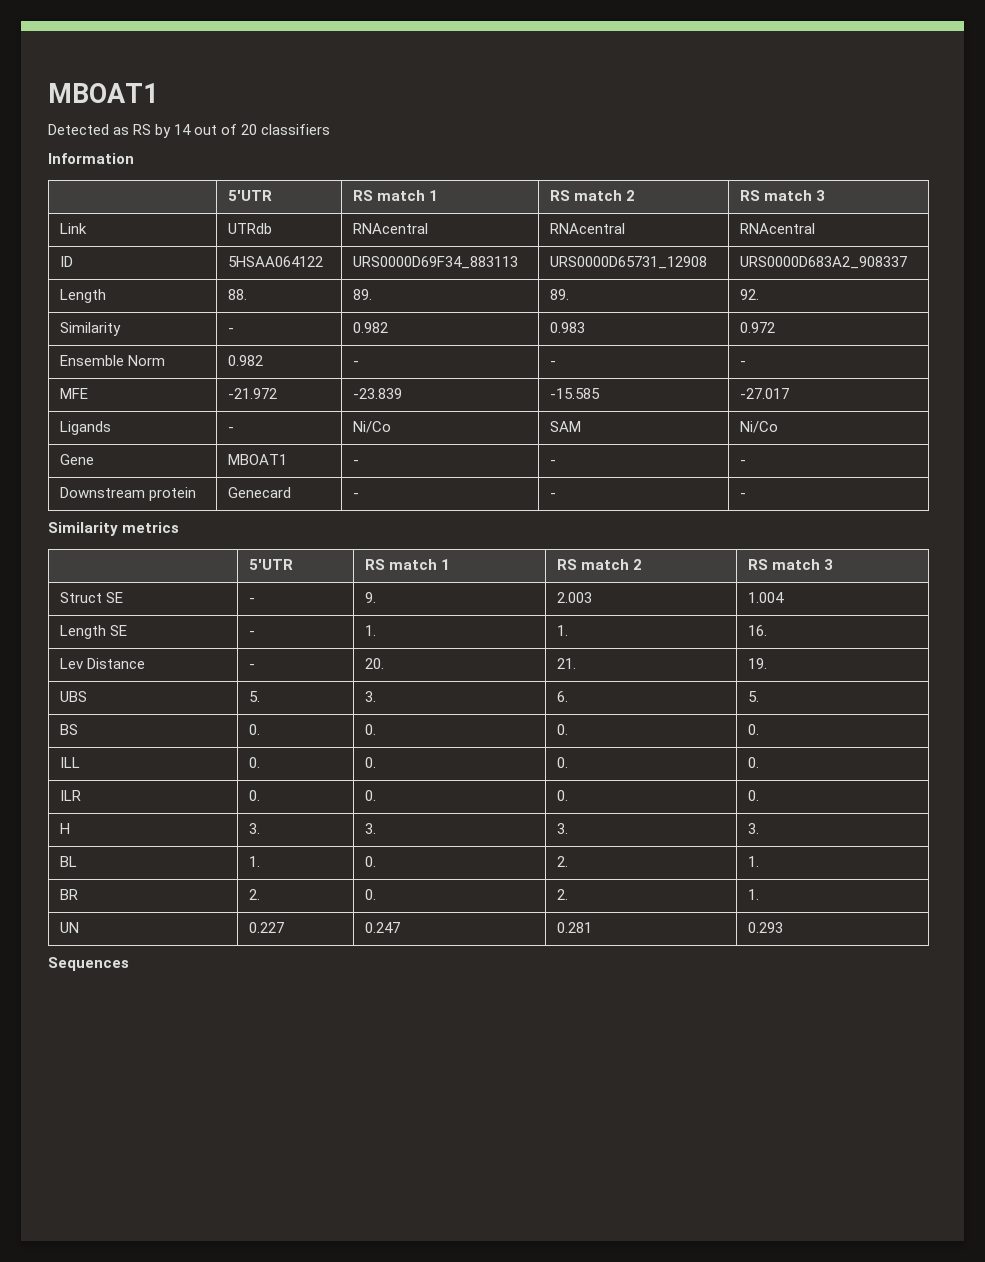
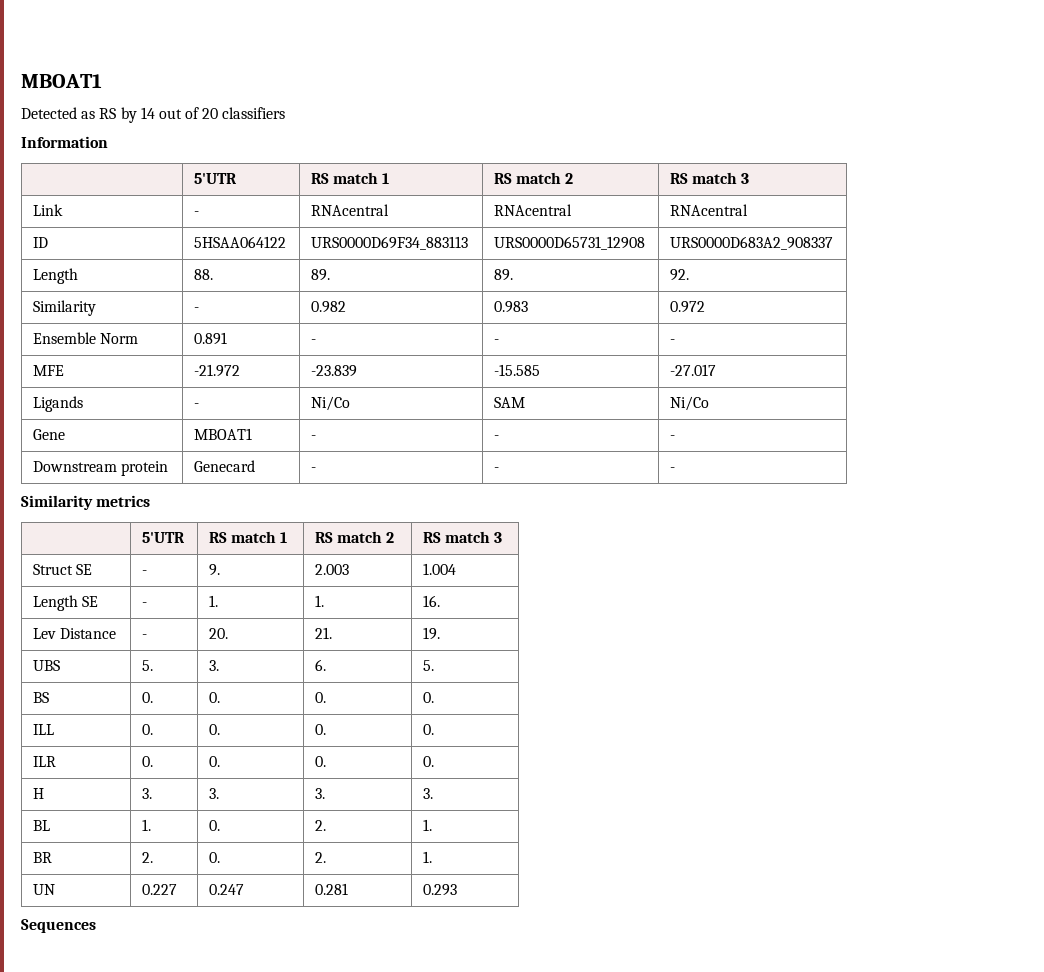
- Link | UTRdb | RNAcentral | RNAcentral | RNAcentral
+ Link | - | RNAcentral | RNAcentral | RNAcentral
- Ensemble Norm | 0.982 | - | - | -
+ Ensemble Norm | 0.891 | - | - | -

